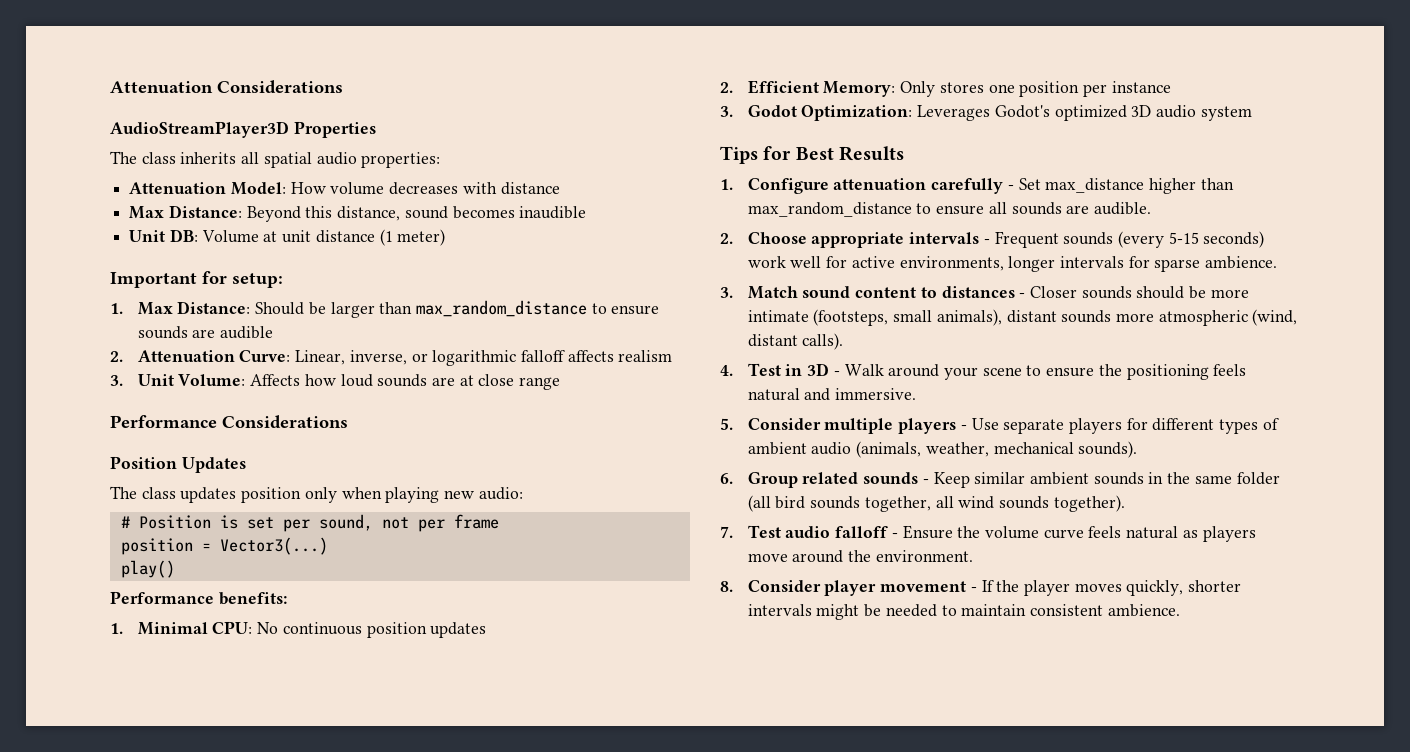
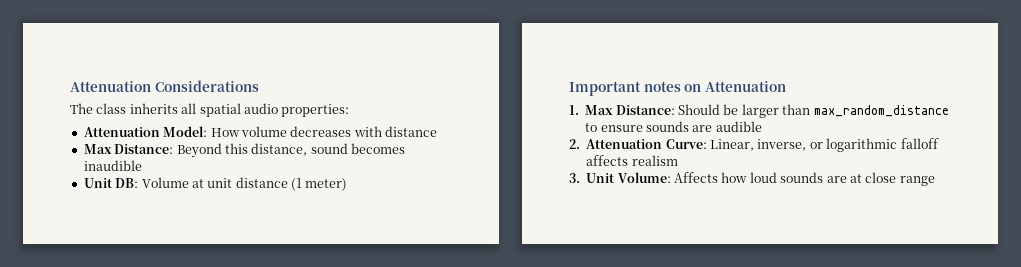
- AudioStreamPlayer3D Properties
- Important for setup:
+ Important notes on Attenuation
- Performance Considerations
- Position Updates
- The class updates position only when playing new audio:
- # Position is set per sound, not per frame
- position = Vector3(...)
- play()
- Performance benefits:
- 1. Minimal CPU: No continuous position updates
- 2. Efficient Memory: Only stores one position per instance
- 3. Godot Optimization: Leverages Godot's optimized 3D audio system
- Tips for Best Results
- 1. Configure attenuation carefully - Set max_distance higher than max_random_distance to ensure all sounds are audible.
- 2. Choose appropriate intervals - Frequent sounds (every 5-15 seconds) work well for active environments, longer intervals for sparse ambience.
- 3. Match sound content to distances - Closer sounds should be more intimate (footsteps, small animals), distant sounds more atmospheric (wind, distant calls).
- 4. Test in 3D - Walk around your scene to ensure the positioning feels natural and immersive.
- 5. Consider multiple players - Use separate players for different types of ambient audio (animals, weather, mechanical sounds).
- 6. Group related sounds - Keep similar ambient sounds in the same folder (all bird sounds together, all wind sounds together).
- 7. Test audio falloff - Ensure the volume curve feels natural as players move around the environment.
- 8. Consider player movement - If the player moves quickly, shorter intervals might be needed to maintain consistent ambience.

